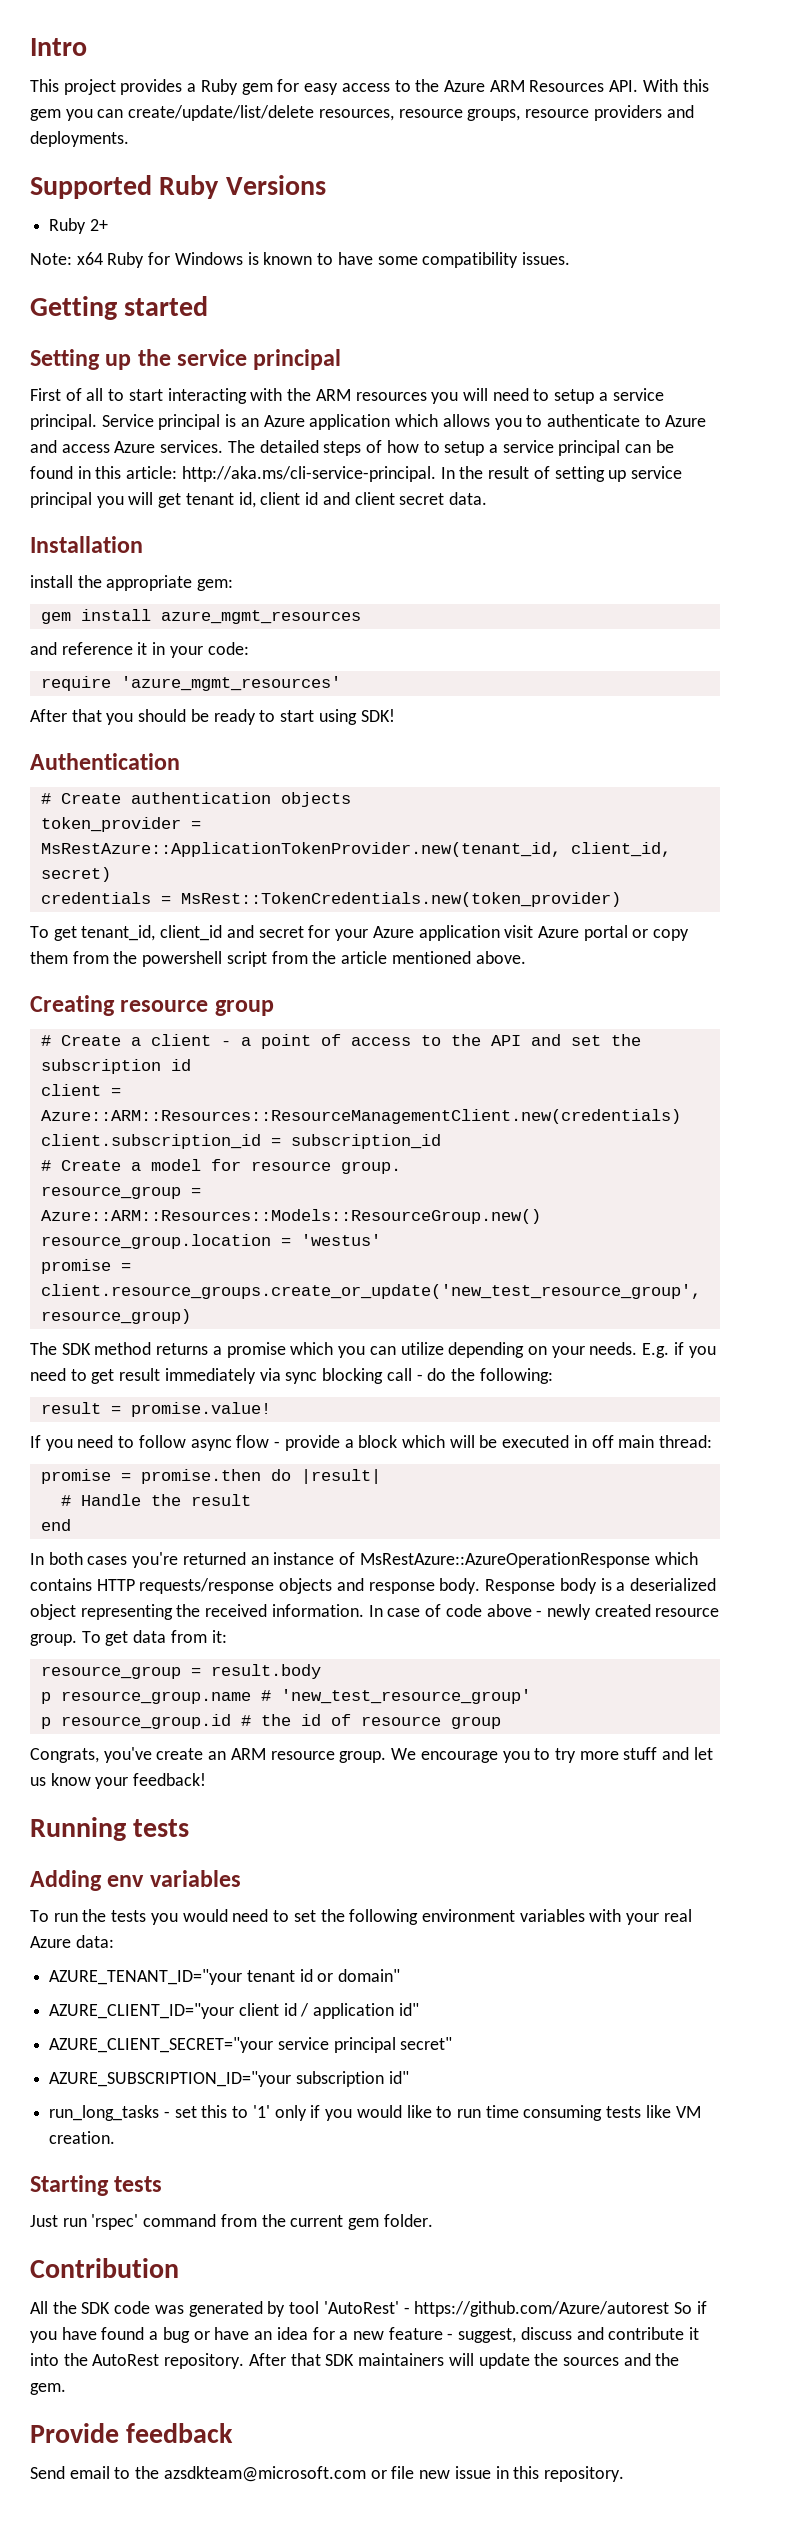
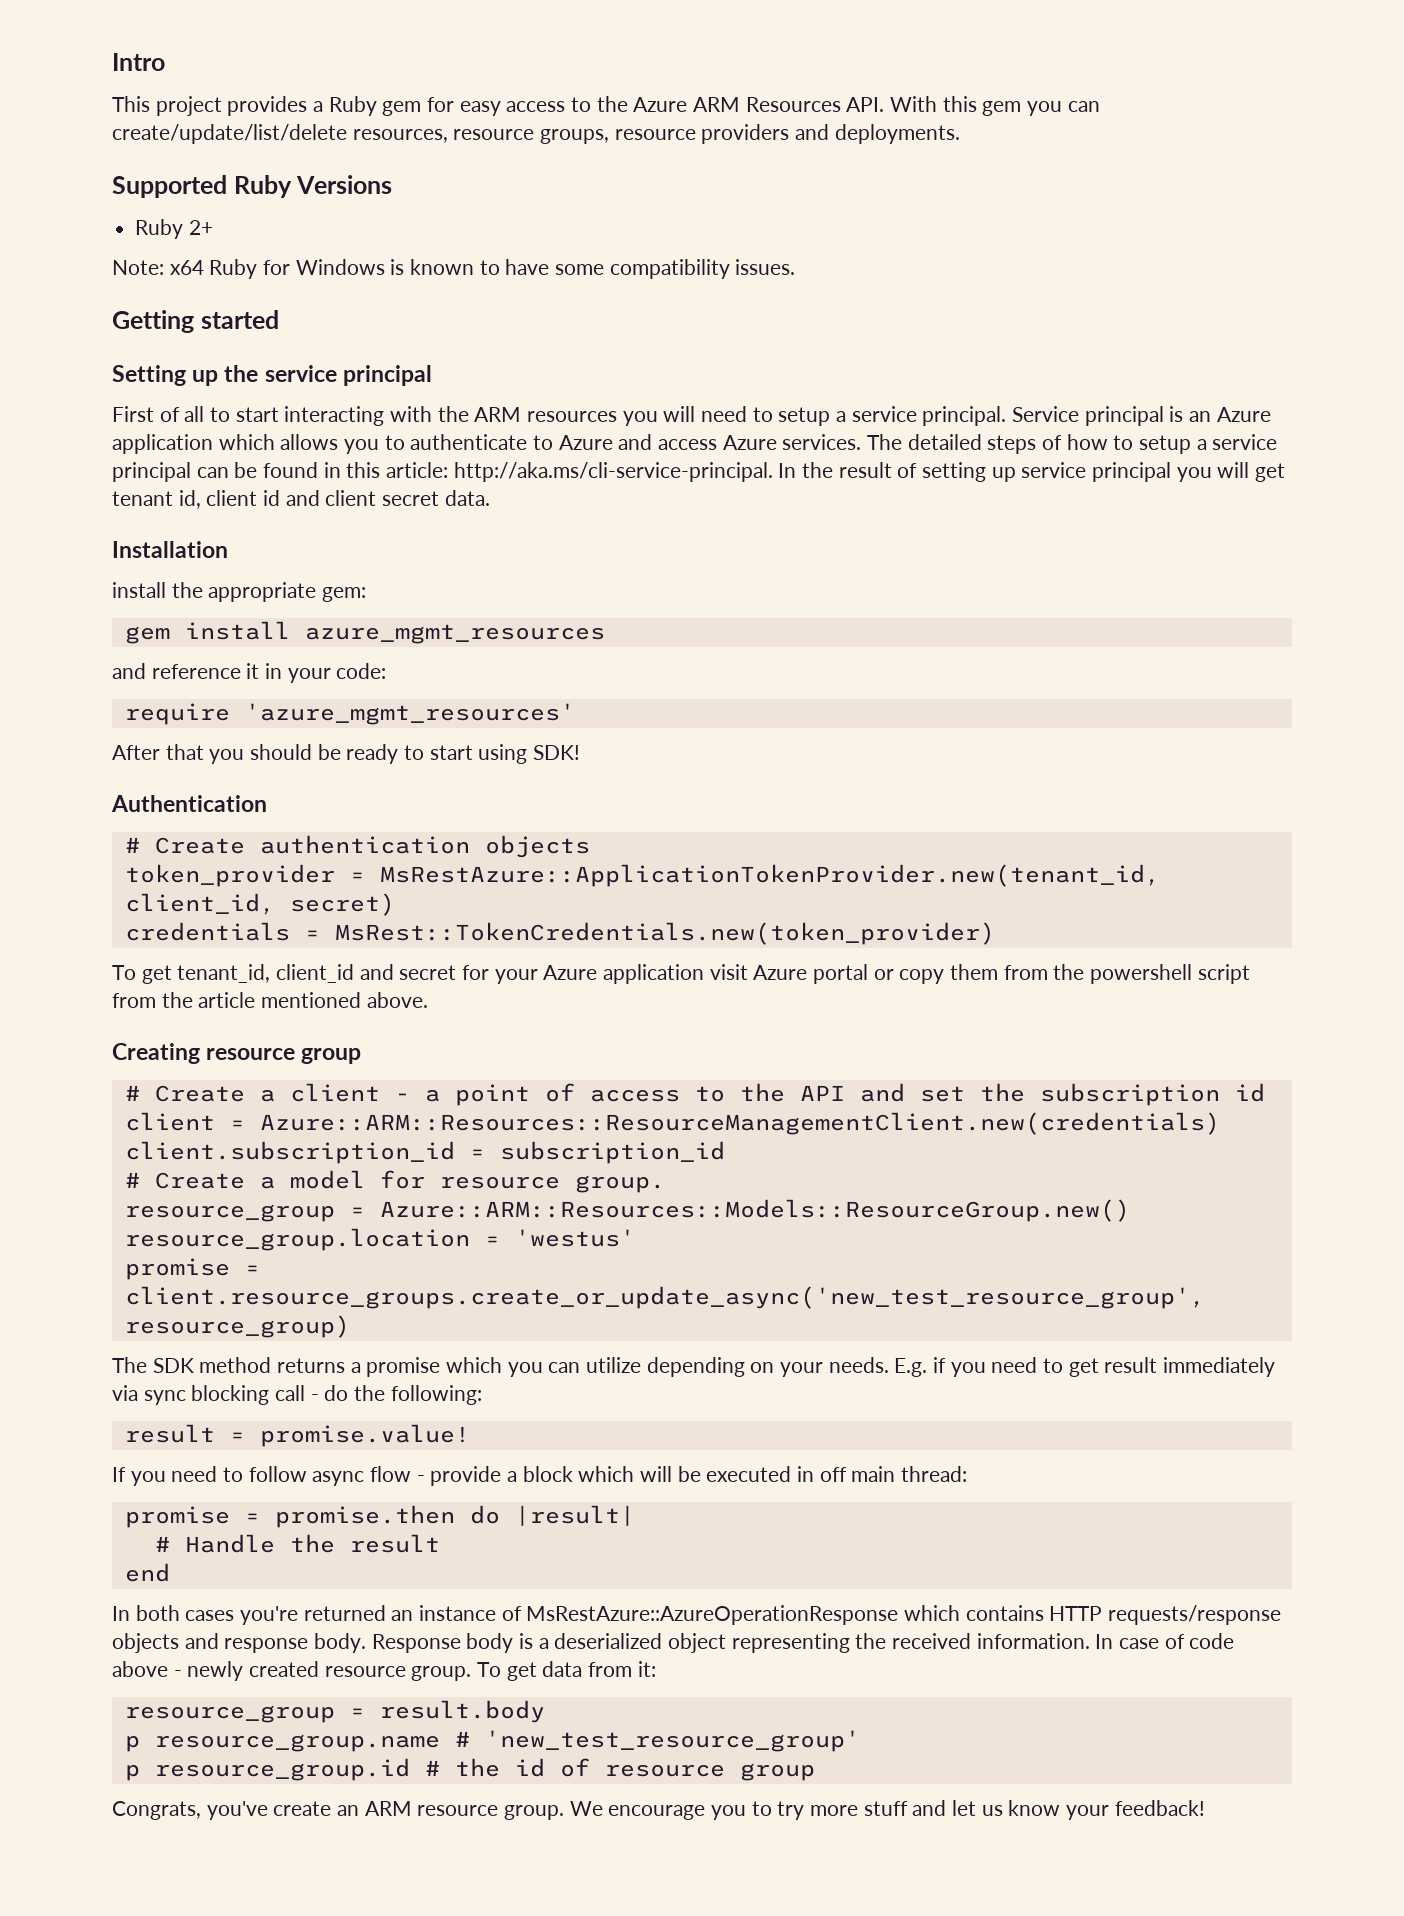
- promise = client.resource_groups.create_or_update('new_test_resource_group', resource_group)
+ promise = client.resource_groups.create_or_update_async('new_test_resource_group', resource_group)
- Running tests
- Adding env variables
- To run the tests you would need to set the following environment variables with your real Azure data:
- AZURE_TENANT_ID="your tenant id or domain"
- AZURE_CLIENT_ID="your client id / application id"
- AZURE_CLIENT_SECRET="your service principal secret"
- AZURE_SUBSCRIPTION_ID="your subscription id"
- run_long_tasks - set this to '1' only if you would like to run time consuming tests like VM creation.
- Starting tests
- Just run 'rspec' command from the current gem folder.
- Contribution
- All the SDK code was generated by tool 'AutoRest' - https://github.com/Azure/autorest So if you have found a bug or have an idea for a new feature - suggest, discuss and contribute it into the AutoRest repository. After that SDK maintainers will update the sources and the gem.
- Provide feedback
- Send email to the azsdkteam@microsoft.com or file new issue in this repository.

